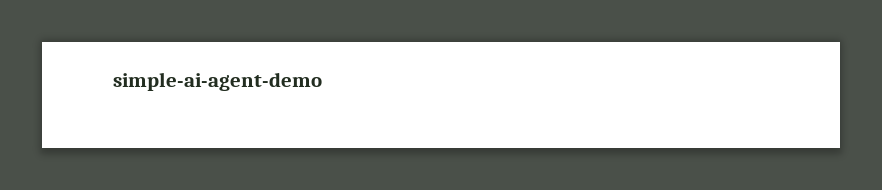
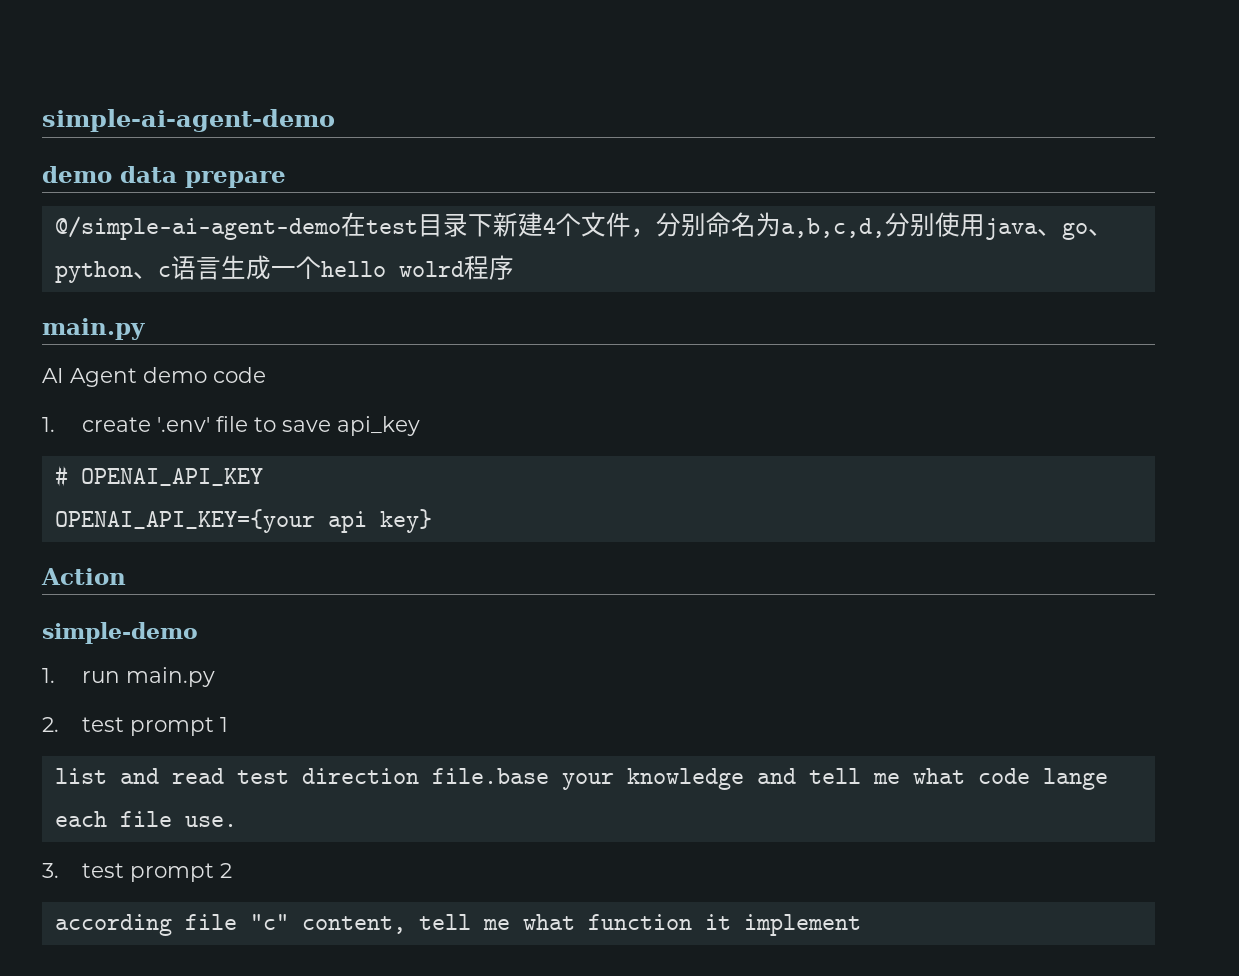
+ demo data prepare
+ @/simple-ai-agent-demo在test目录下新建4个文件，分别命名为a,b,c,d,分别使用java、go、python、c语言生成一个hello wolrd程序
+ main.py
+ AI Agent demo code
+ 1. create '.env' file to save api_key
+ # OPENAI_API_KEY
+ OPENAI_API_KEY={your api key}
+ Action
+ simple-demo
+ 1. run main.py
+ 2. test prompt 1
+ list and read test direction file.base your knowledge and tell me what code lange each file use.
+ 3. test prompt 2
+ according file "c" content, tell me what function it implement

